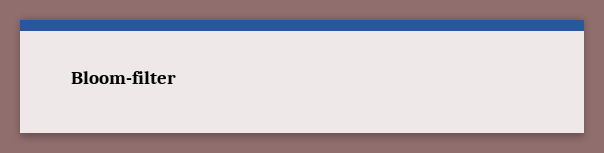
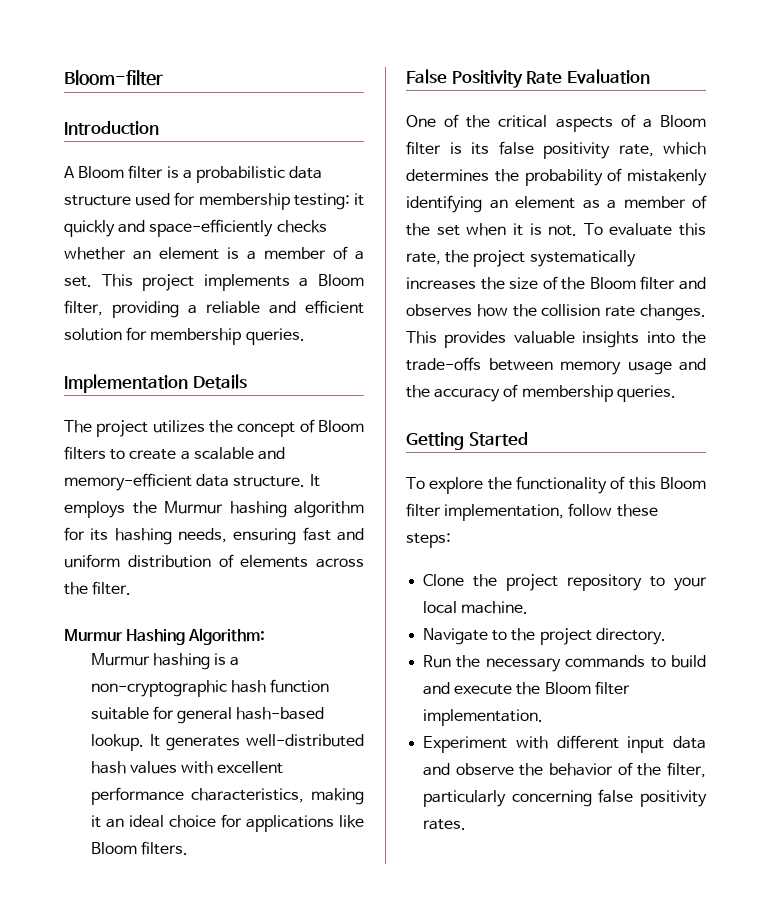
+ Introduction
+ A Bloom filter is a probabilistic data structure used for membership testing: it quickly and space-efficiently checks whether an element is a member of a set. This project implements a Bloom filter, providing a reliable and efficient solution for membership queries.
+ Implementation Details
+ The project utilizes the concept of Bloom filters to create a scalable and memory-efficient data structure. It employs the Murmur hashing algorithm for its hashing needs, ensuring fast and uniform distribution of elements across the filter.
+ Murmur Hashing Algorithm:
+ Murmur hashing is a non-cryptographic hash function suitable for general hash-based lookup. It generates well-distributed hash values with excellent performance characteristics, making it an ideal choice for applications like Bloom filters.
+ False Positivity Rate Evaluation
+ One of the critical aspects of a Bloom filter is its false positivity rate, which determines the probability of mistakenly identifying an element as a member of the set when it is not. To evaluate this rate, the project systematically increases the size of the Bloom filter and observes how the collision rate changes. This provides valuable insights into the trade-offs between memory usage and the accuracy of membership queries.
+ Getting Started
+ To explore the functionality of this Bloom filter implementation, follow these steps:
+ Clone the project repository to your local machine.
+ Navigate to the project directory.
+ Run the necessary commands to build and execute the Bloom filter implementation.
+ Experiment with different input data and observe the behavior of the filter, particularly concerning false positivity rates.

